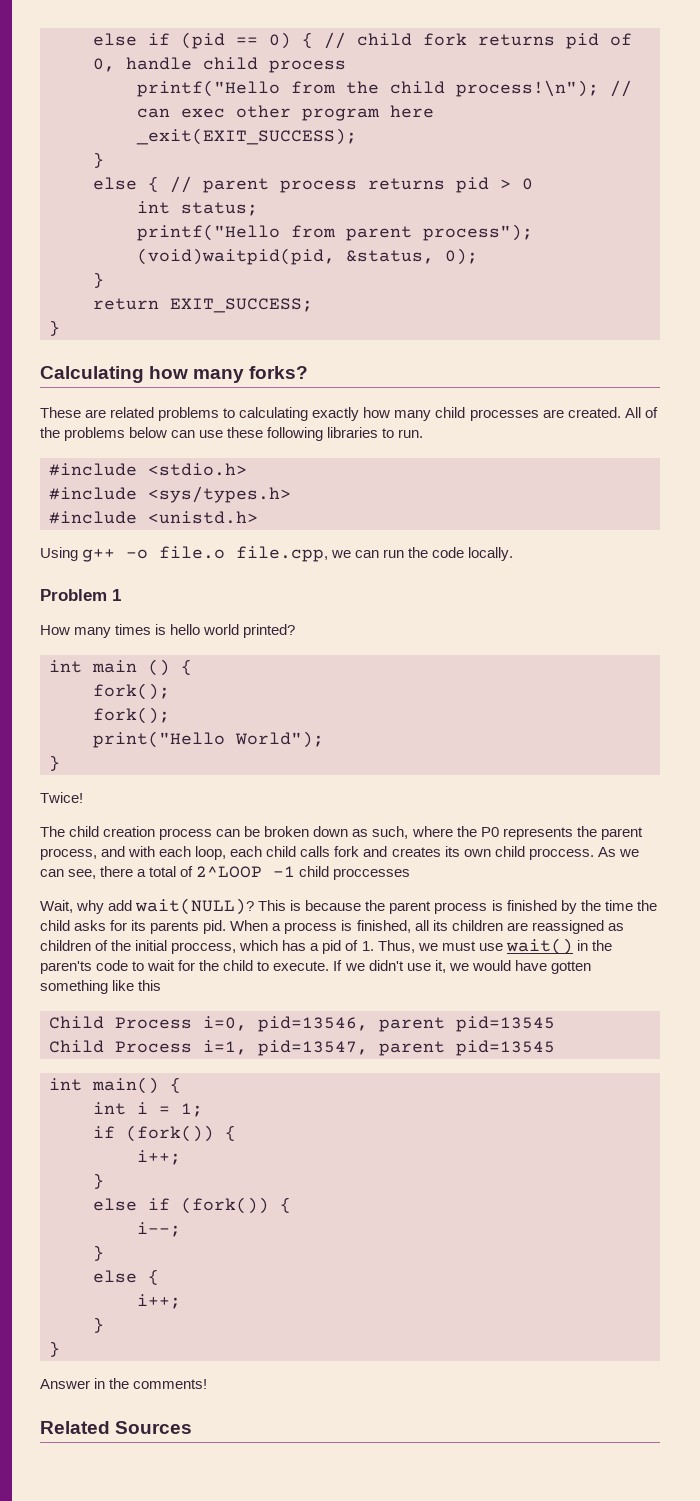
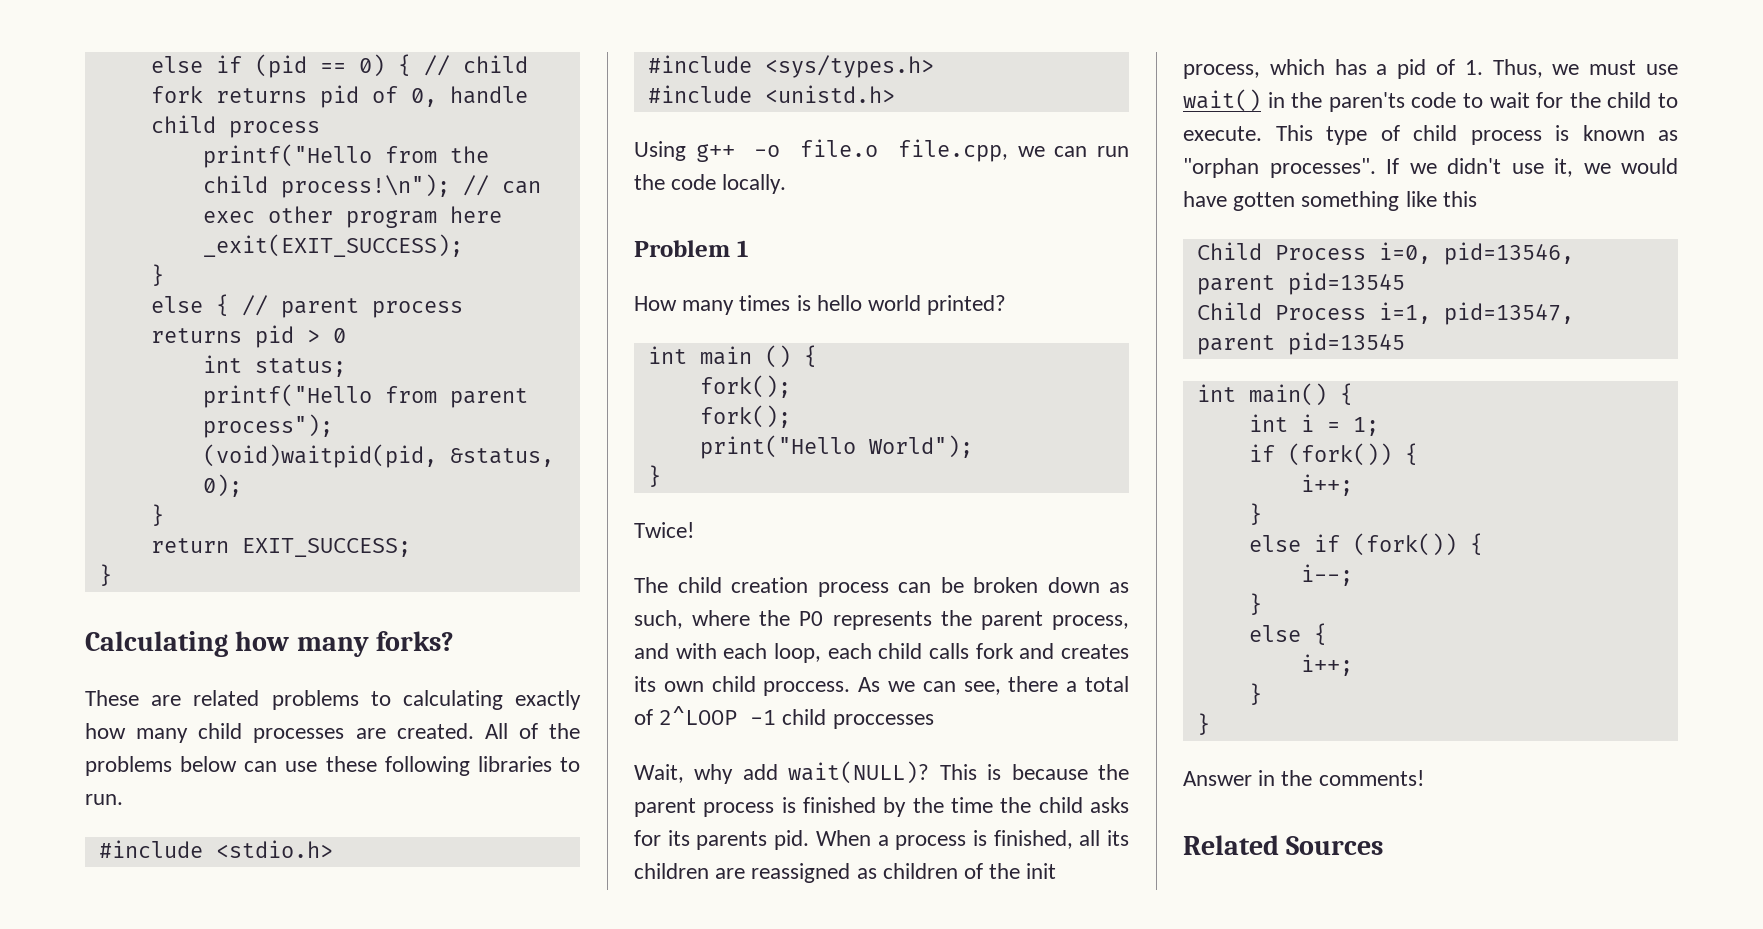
- When a process is finished, all its children are reassigned as children of the initial proccess, which has a pid of 1. Thus, we must use wait() in the paren'ts code to wait for the child to execute.
+ When a process is finished, all its children are reassigned as children of the init process, which has a pid of 1. Thus, we must use wait() in the paren'ts code to wait for the child to execute.
+ This type of child process is known as "orphan processes".

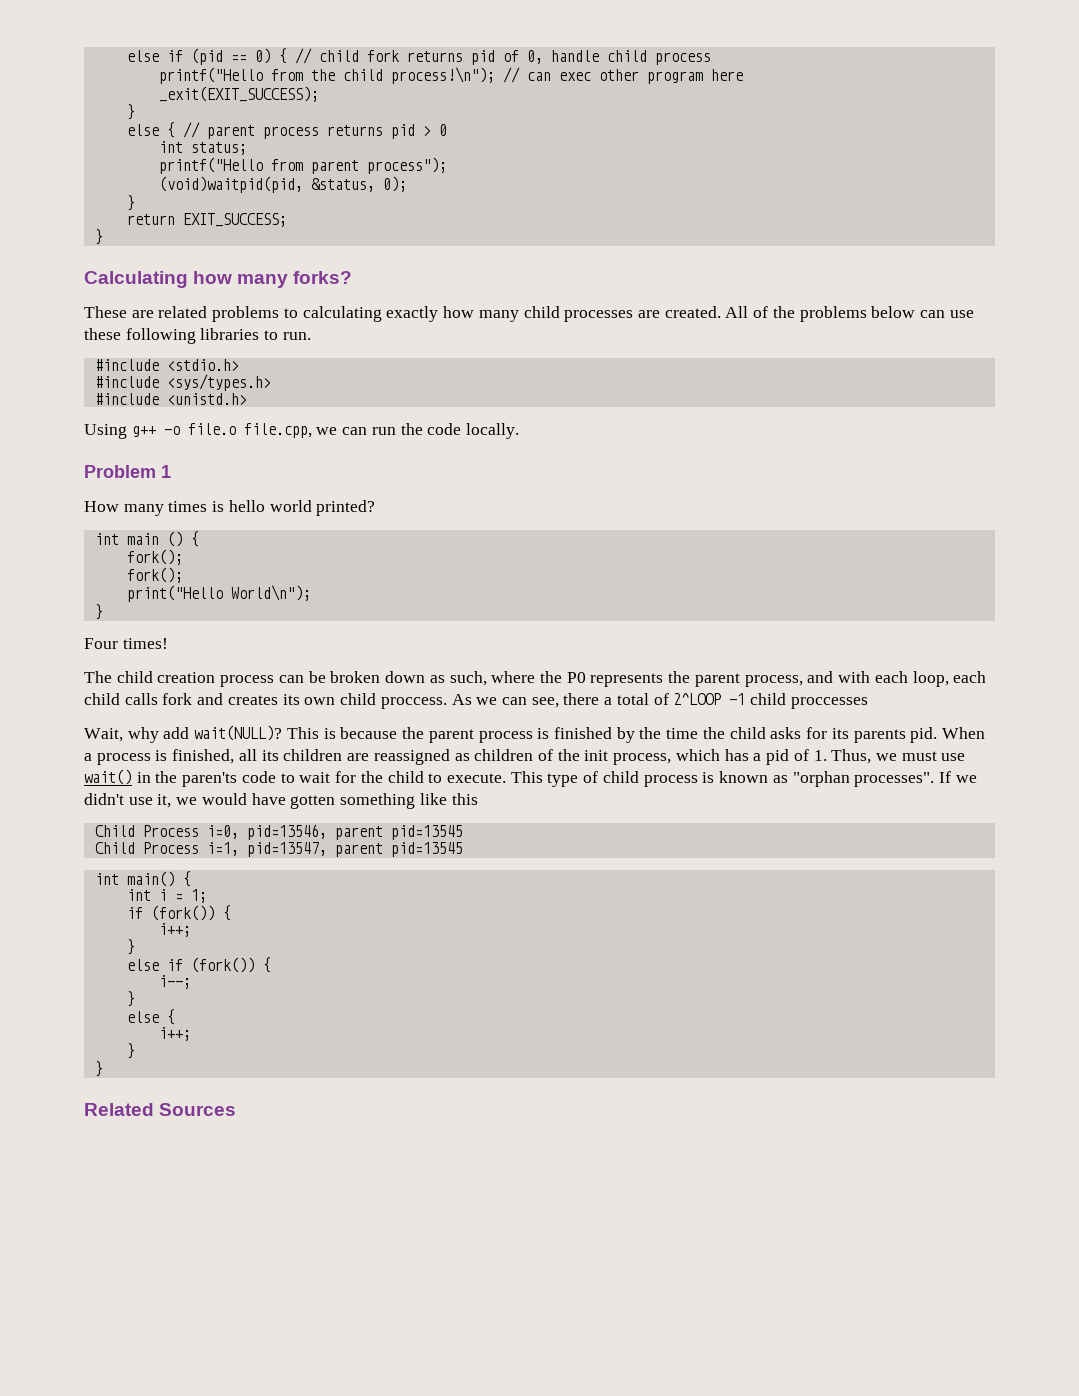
- print("Hello World");
+ print("Hello World\n");
  }
- Twice!
+ Four times!
- Answer in the comments!

